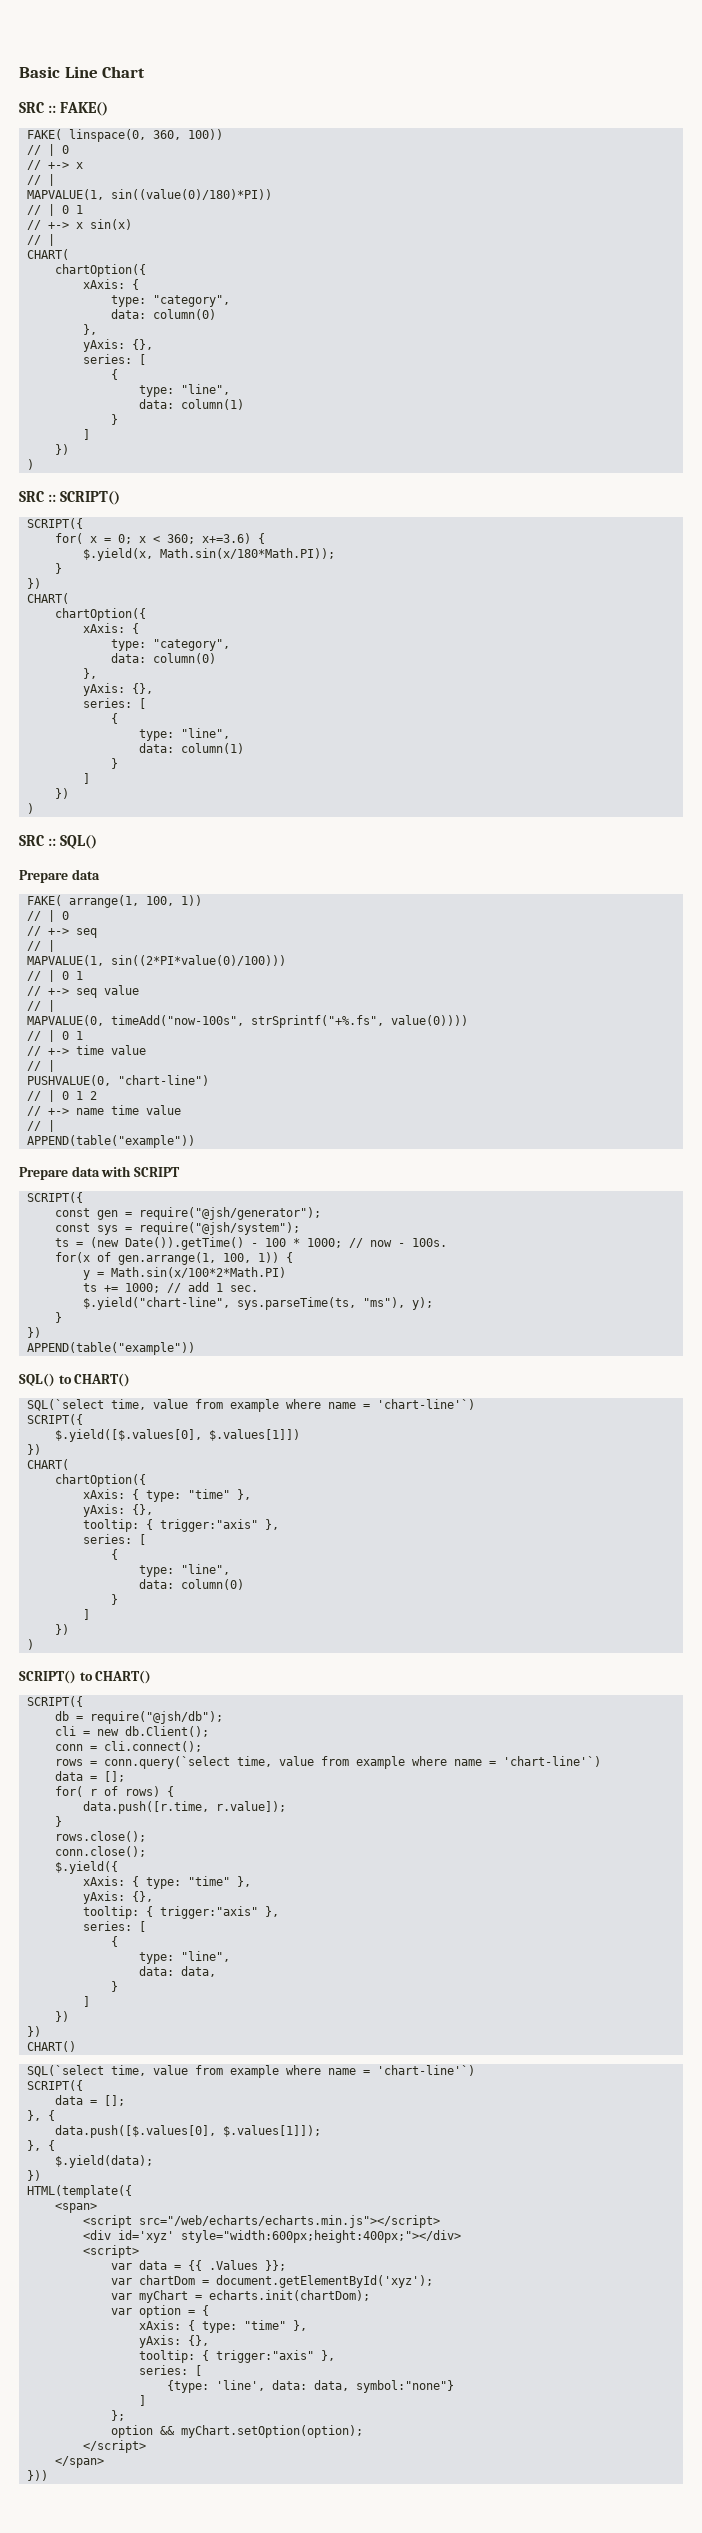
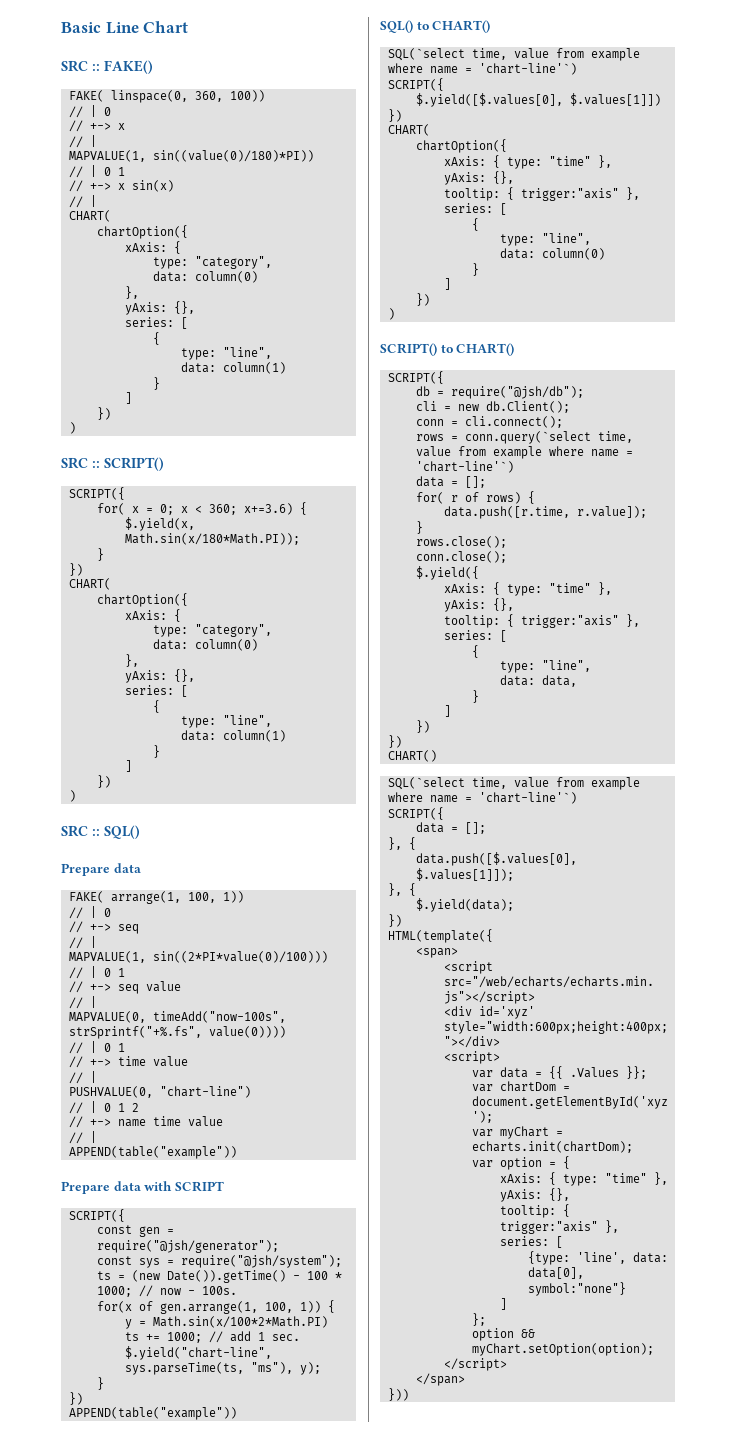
- {type: 'line', data: data, symbol:"none"}
+ {type: 'line', data: data[0], symbol:"none"}

